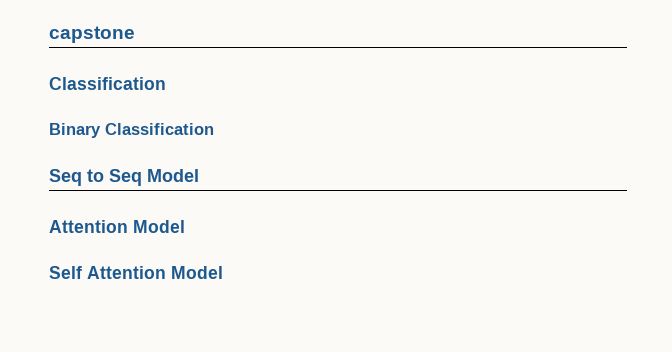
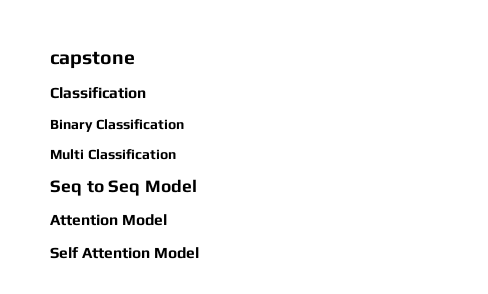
+ Multi Classification

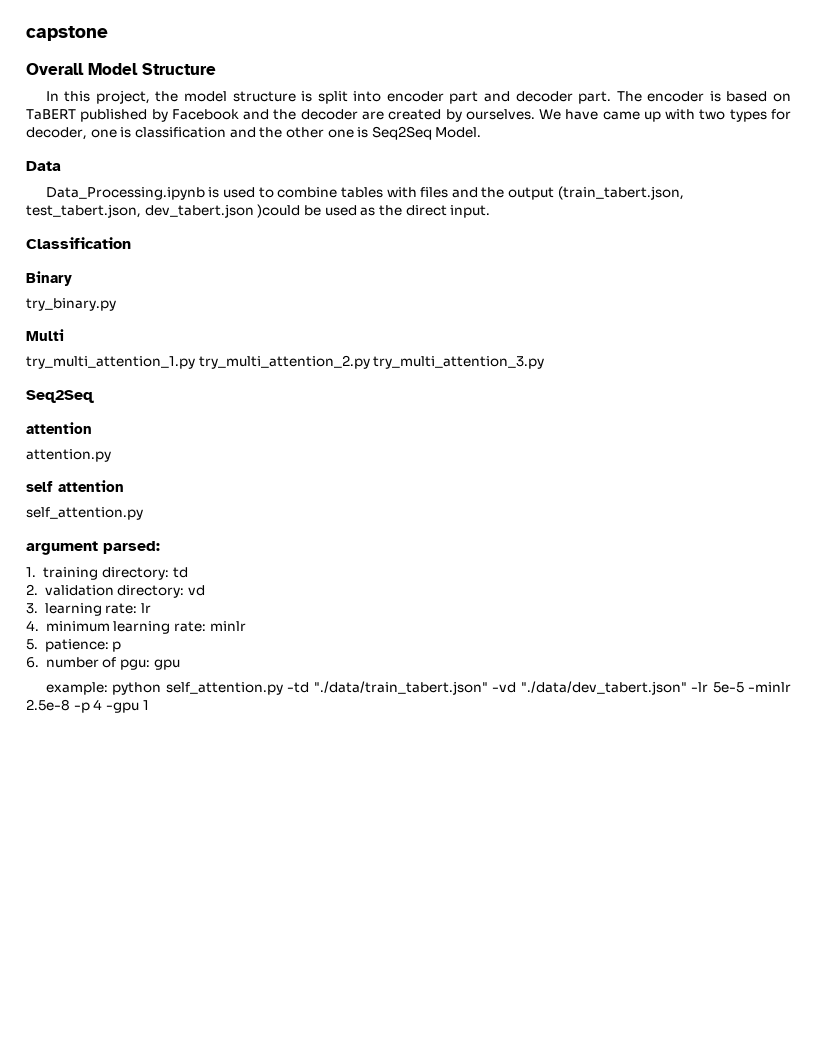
+ Overall Model Structure
+ In this project, the model structure is split into encoder part and decoder part. The encoder is based on TaBERT published by Facebook and the decoder are created by ourselves. We have came up with two types for decoder, one is classification and the other one is Seq2Seq Model.
+ Data
+ Data_Processing.ipynb is used to combine tables with files and the output (train_tabert.json, test_tabert.json, dev_tabert.json )could be used as the direct input.
- Binary Classification
+ Binary
+ try_binary.py
- Multi Classification
- Seq to Seq Model
- Attention Model
- Self Attention Model
+ Multi
+ try_multi_attention_1.py try_multi_attention_2.py try_multi_attention_3.py
+ Seq2Seq
+ attention
+ attention.py
+ self attention
+ self_attention.py
+ argument parsed:
+ 1. training directory: td
+ 2. validation directory: vd
+ 3. learning rate: lr
+ 4. minimum learning rate: minlr
+ 5. patience: p
+ 6. number of pgu: gpu
+ example: python self_attention.py -td "./data/train_tabert.json" -vd "./data/dev_tabert.json" -lr 5e-5 -minlr 2.5e-8 -p 4 -gpu 1

